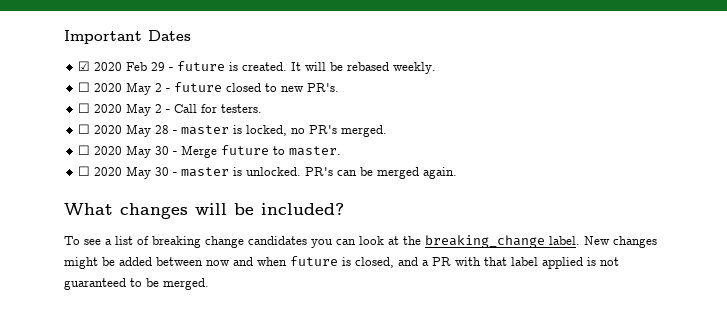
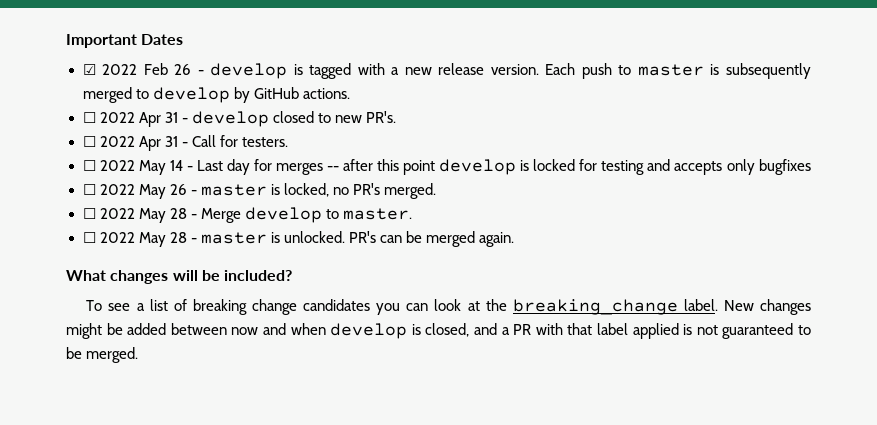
- ☑ 2020 Feb 29 - future is created. It will be rebased weekly.
- ☐ 2020 May 2 - future closed to new PR's.
+ ☑ 2022 Feb 26 - develop is tagged with a new release version. Each push to master is subsequently merged to develop by GitHub actions.
+ ☐ 2022 Apr 31 - develop closed to new PR's.
- ☐ 2020 May 2 - Call for testers.
+ ☐ 2022 Apr 31 - Call for testers.
- ☐ 2020 May 28 - master is locked, no PR's merged.
+ ☐ 2022 May 14 - Last day for merges -- after this point develop is locked for testing and accepts only bugfixes
+ ☐ 2022 May 26 - master is locked, no PR's merged.
- ☐ 2020 May 30 - Merge future to master.
+ ☐ 2022 May 28 - Merge develop to master.
- ☐ 2020 May 30 - master is unlocked.
+ ☐ 2022 May 28 - master is unlocked.
- New changes might be added between now and when future is closed, and a PR with that label applied is not guaranteed to be merged.
+ New changes might be added between now and when develop is closed, and a PR with that label applied is not guaranteed to be merged.

